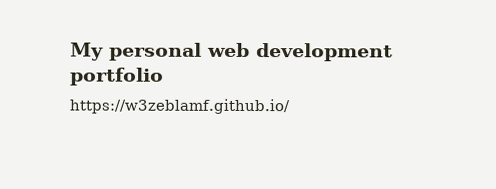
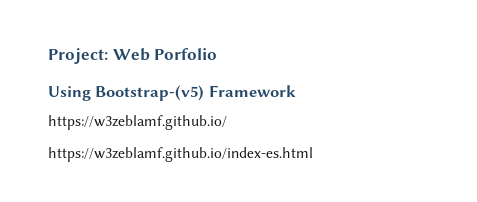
- My personal web development portfolio
+ Project: Web Porfolio
+ Using Bootstrap-(v5) Framework
+ https://w3zeblamf.github.io/index-es.html

